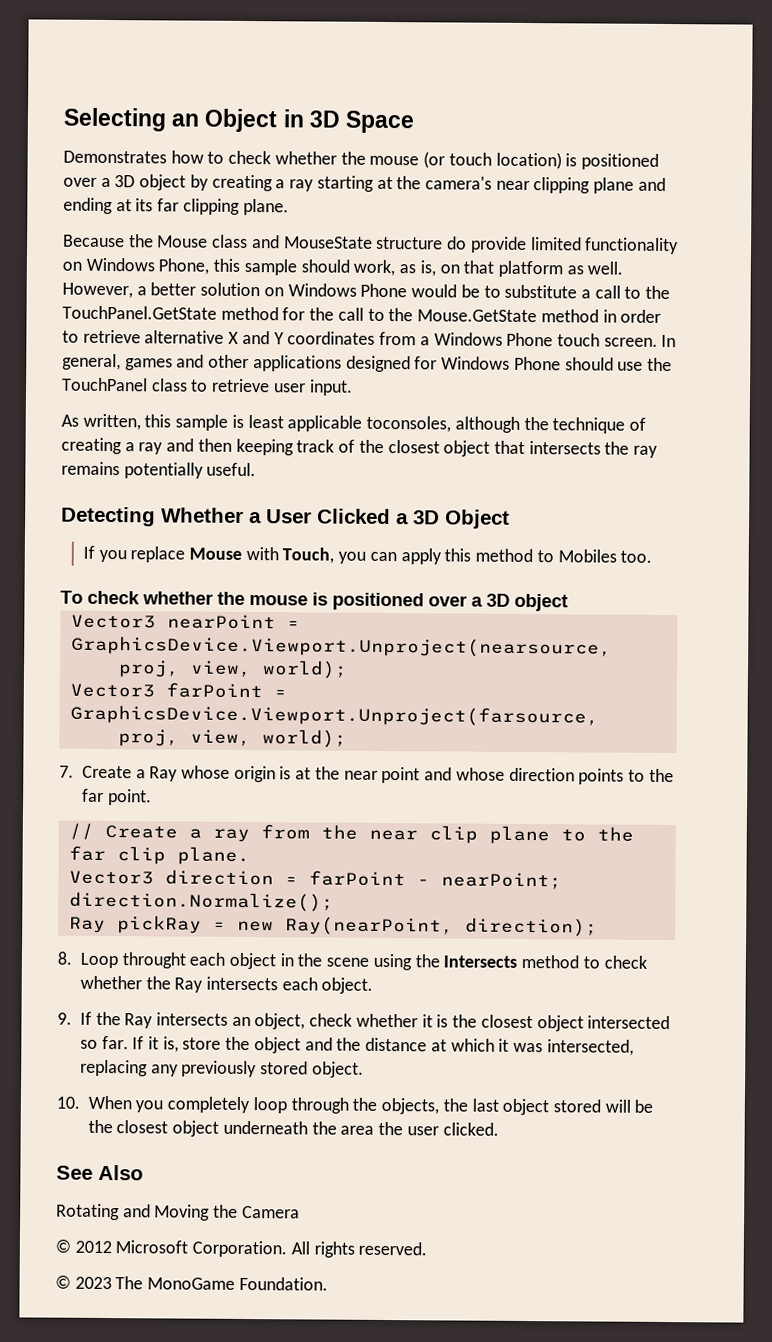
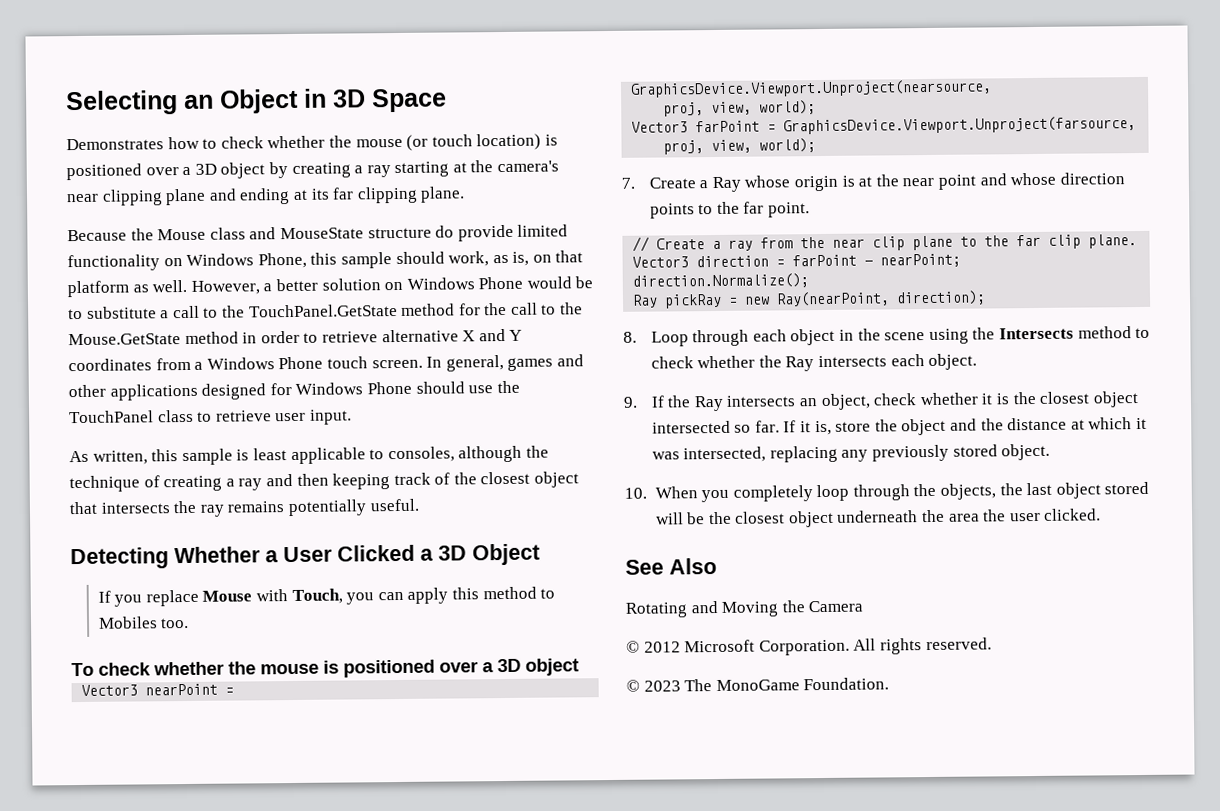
- As written, this sample is least applicable toconsoles, although the technique of creating a ray and then keeping track of the closest object that intersects the ray remains potentially useful.
+ As written, this sample is least applicable to consoles, although the technique of creating a ray and then keeping track of the closest object that intersects the ray remains potentially useful.
- 8. Loop throught each object in the scene using the Intersects method to check whether the Ray intersects each object.
+ 8. Loop through each object in the scene using the Intersects method to check whether the Ray intersects each object.

